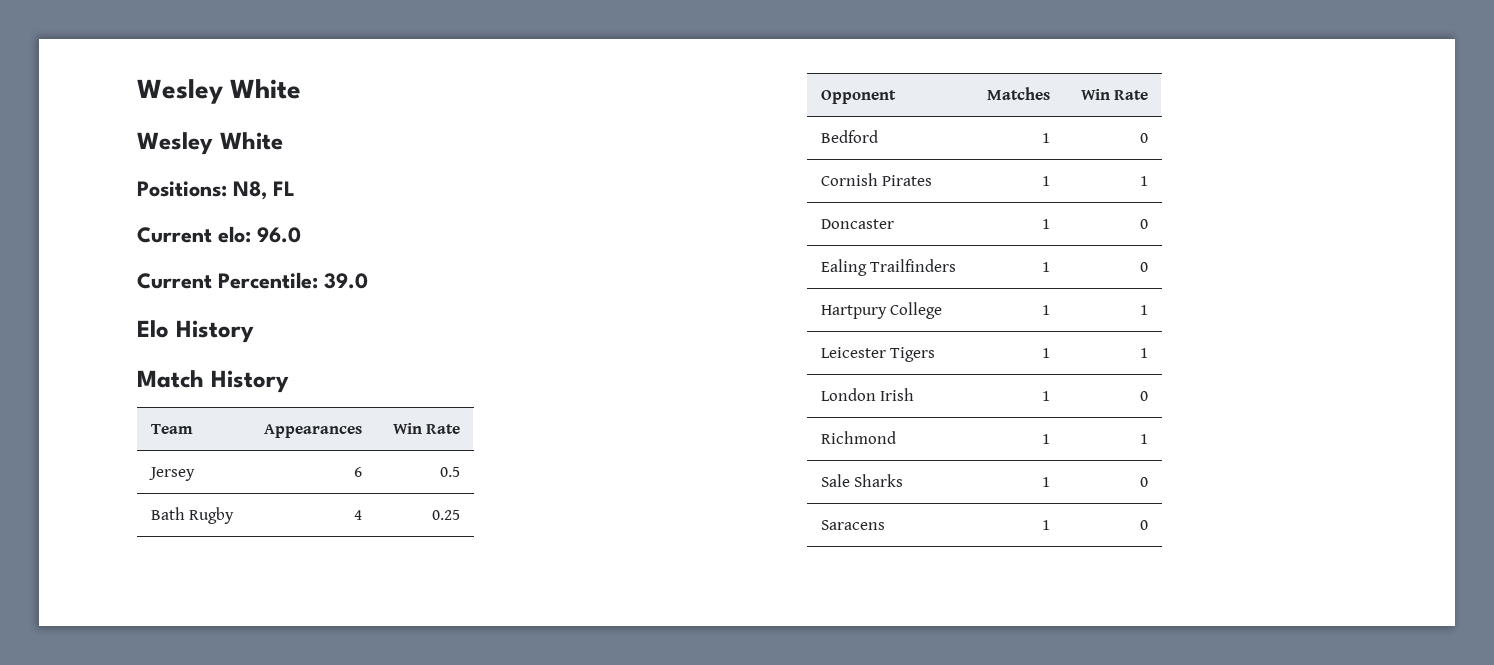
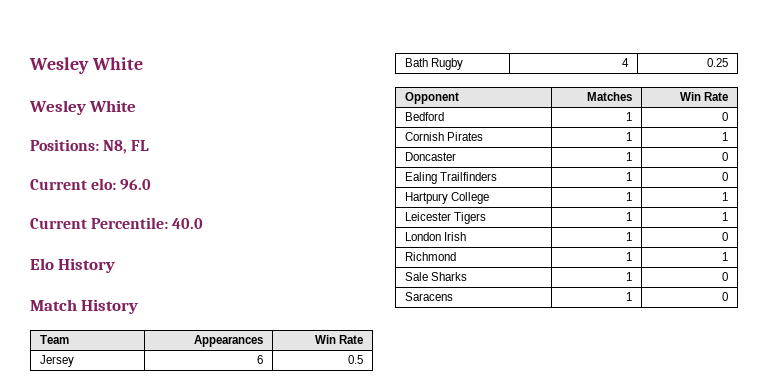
- Current Percentile: 39.0
+ Current Percentile: 40.0

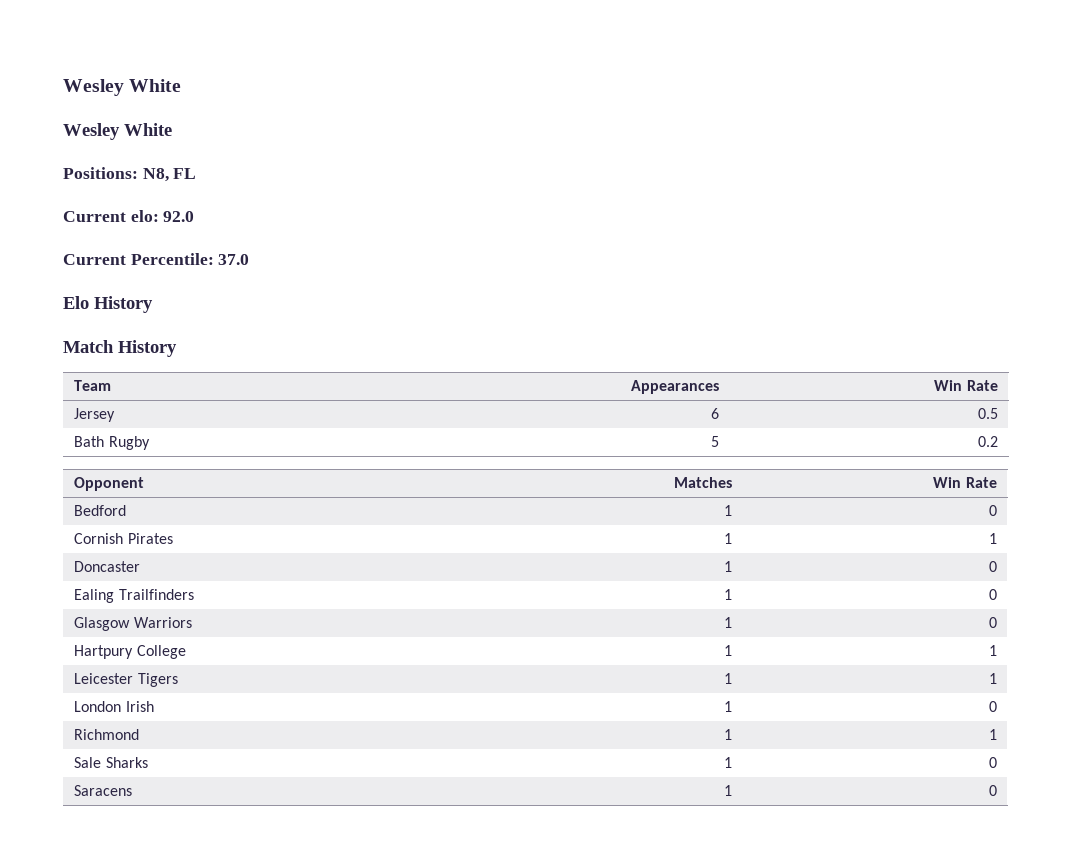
- Current elo: 96.0
+ Current elo: 92.0
- Current Percentile: 40.0
+ Current Percentile: 37.0
- Bath Rugby | 4 | 0.25
+ Bath Rugby | 5 | 0.2
+ Glasgow Warriors | 1 | 0

